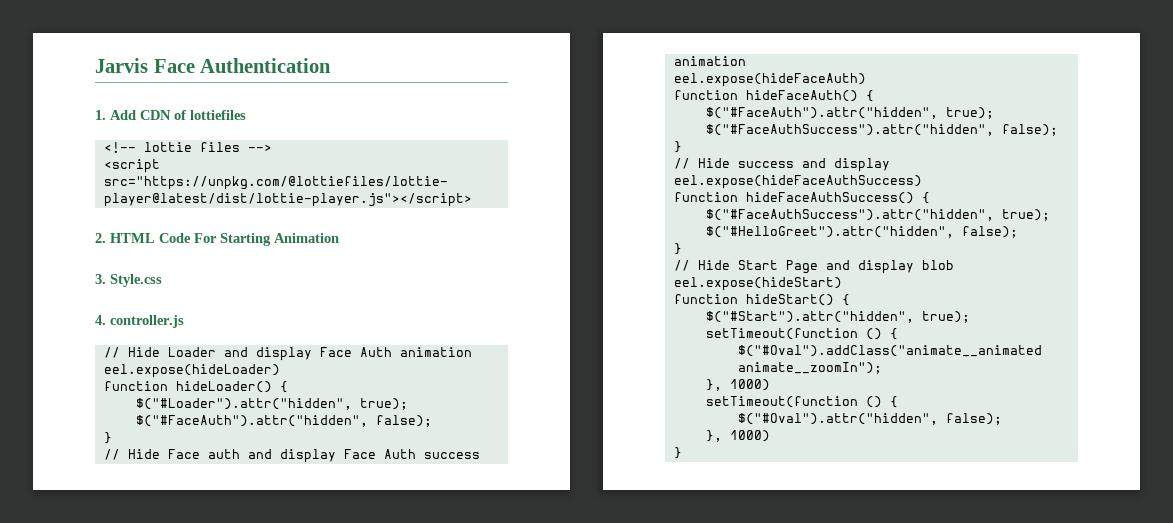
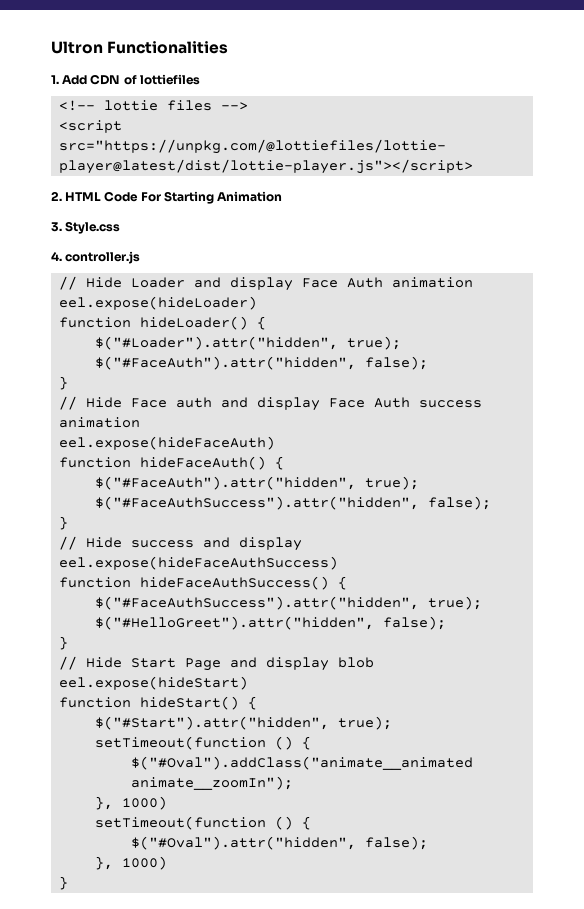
- Jarvis Face Authentication
+ Ultron Functionalities

